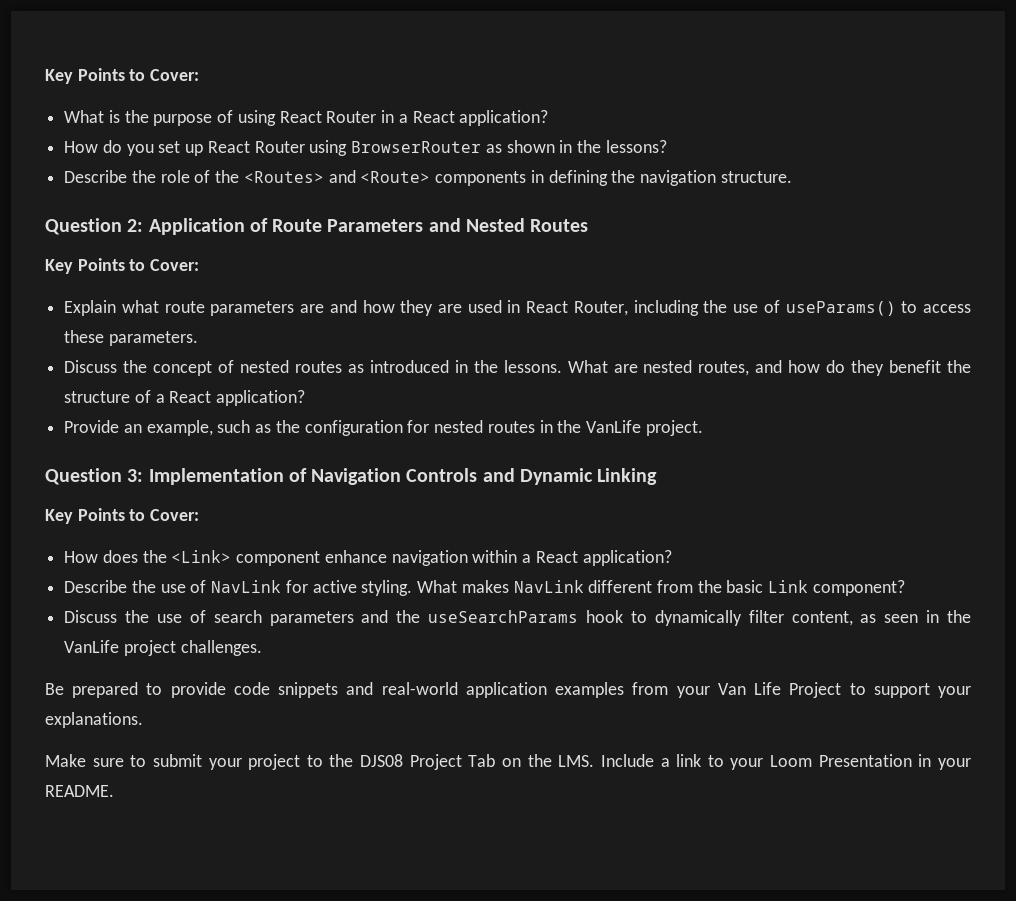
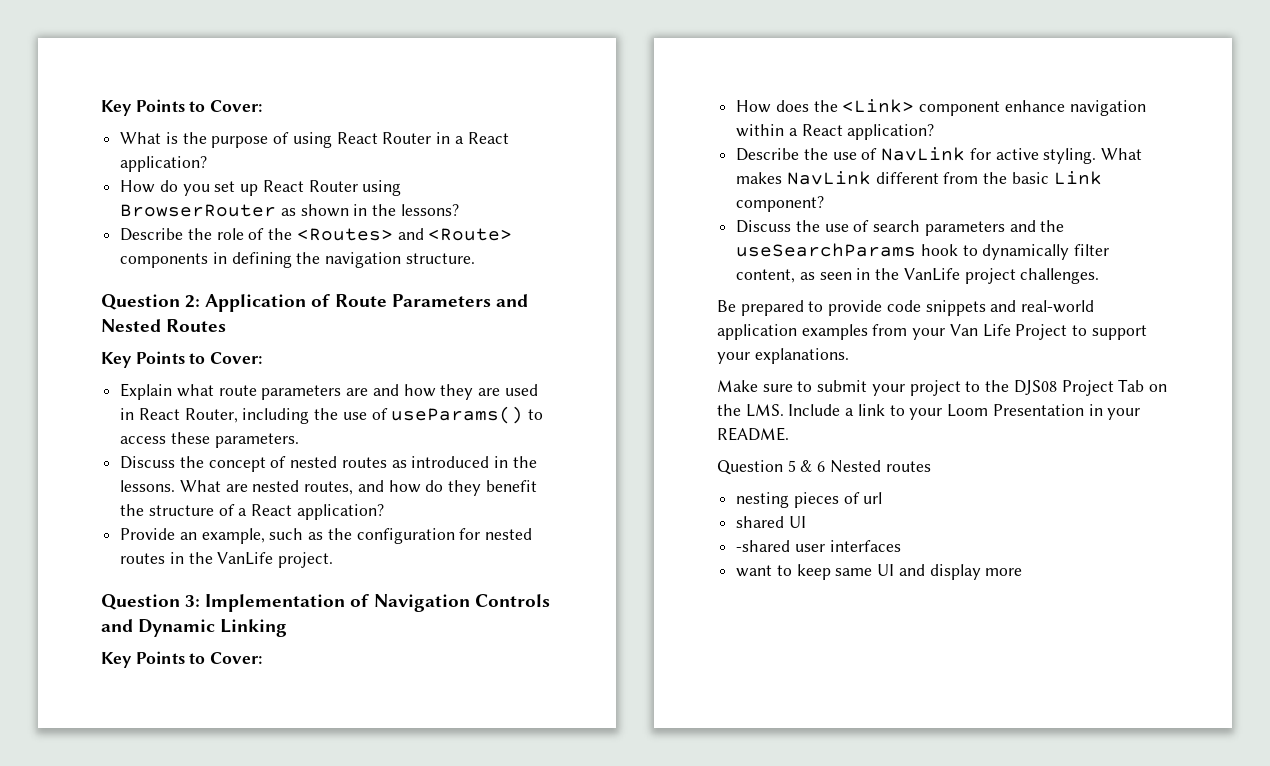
+ Question 5 & 6 Nested routes
+ nesting pieces of url
+ shared UI
+ -shared user interfaces
+ want to keep same UI and display more

